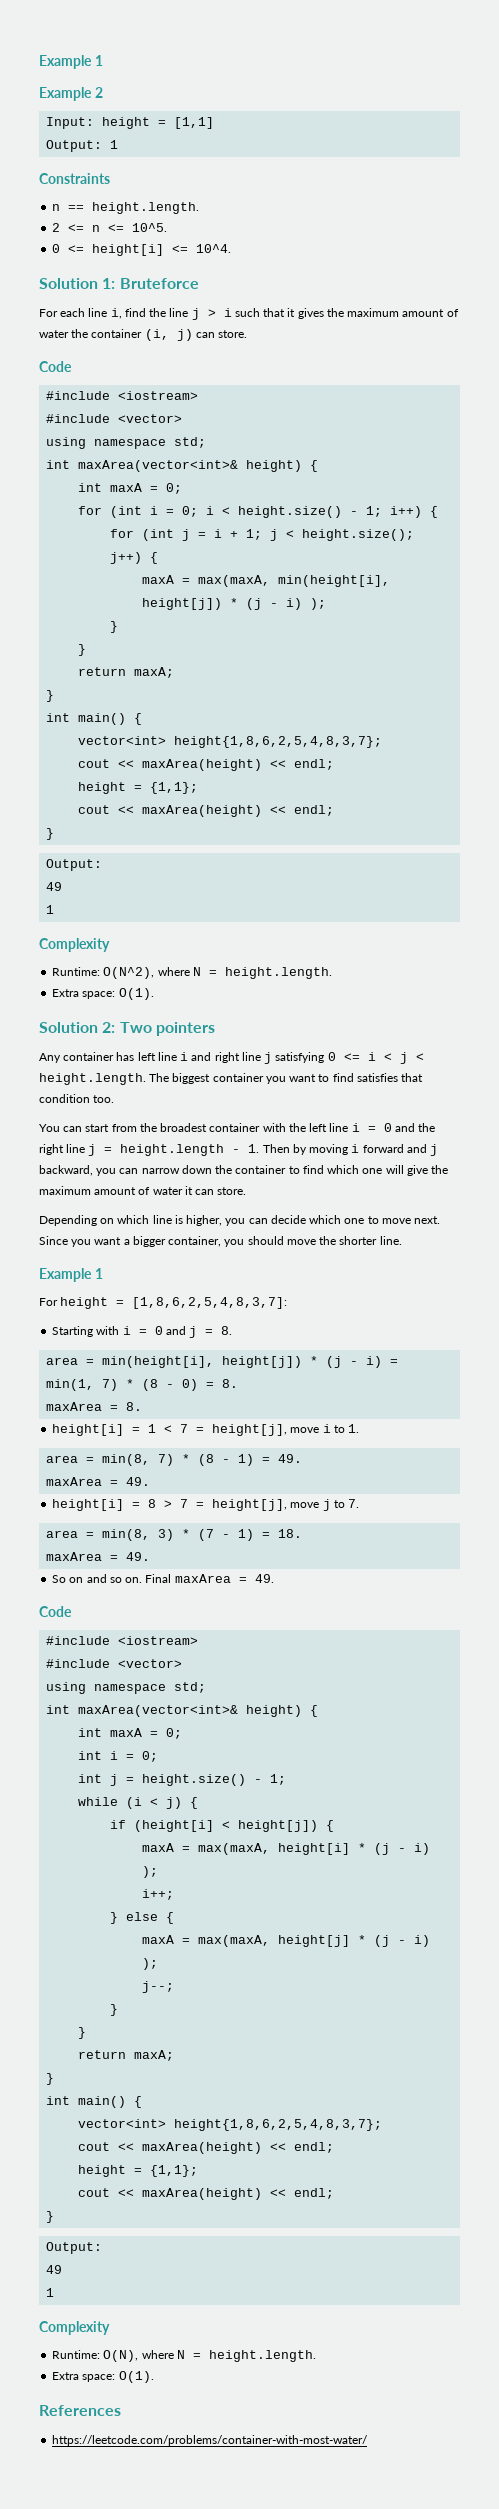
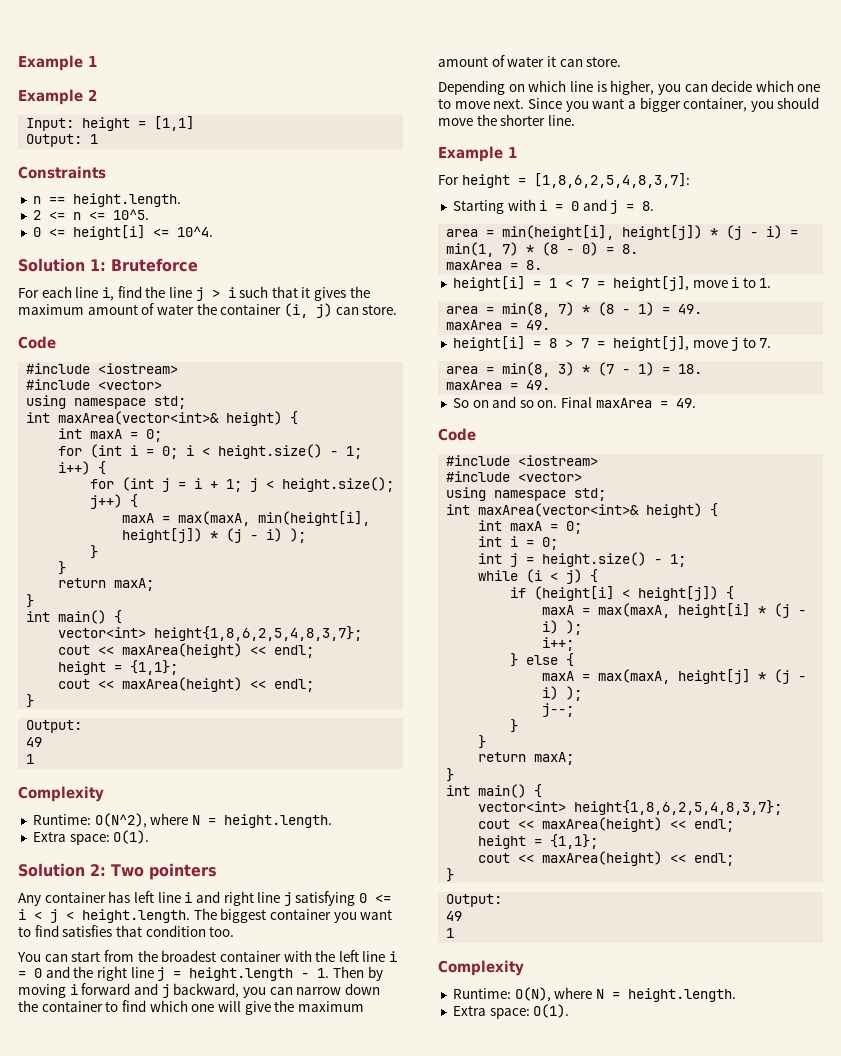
- References
- https://leetcode.com/problems/container-with-most-water/

